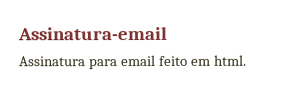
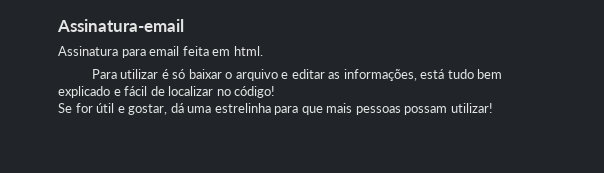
- Assinatura para email feito em html.
+ Assinatura para email feita em html.
+ Para utilizar é só baixar o arquivo e editar as informações, está tudo bem explicado e fácil de localizar no código!
+ Se for útil e gostar, dá uma estrelinha para que mais pessoas possam utilizar!

